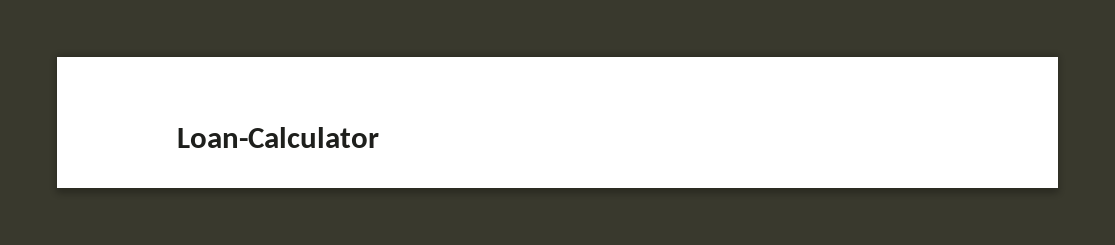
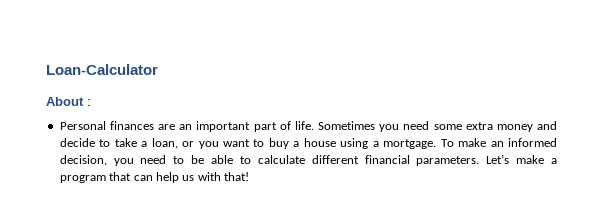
+ About :
+ Personal finances are an important part of life. Sometimes you need some extra money and decide to take a loan, or you want to buy a house using a mortgage. To make an informed decision, you need to be able to calculate different financial parameters. Let’s make a program that can help us with that!

